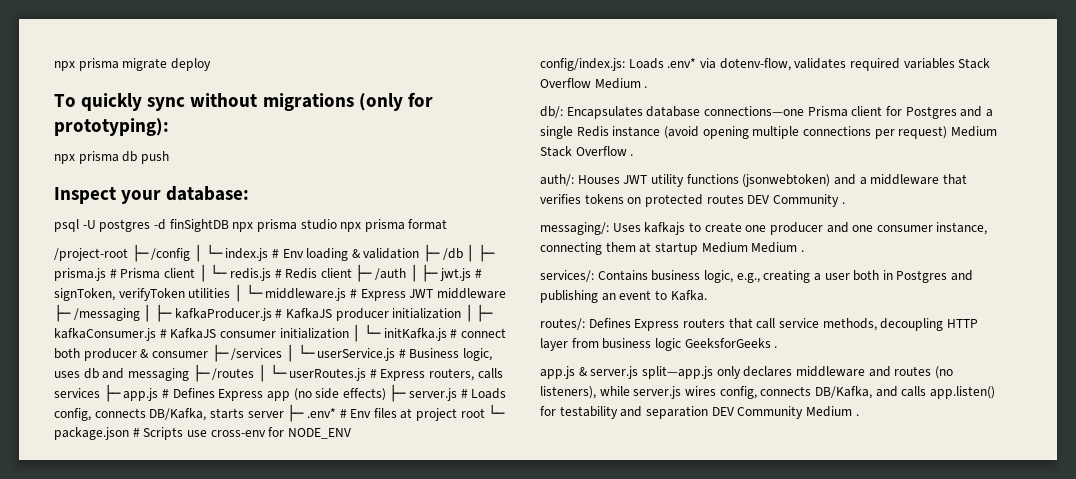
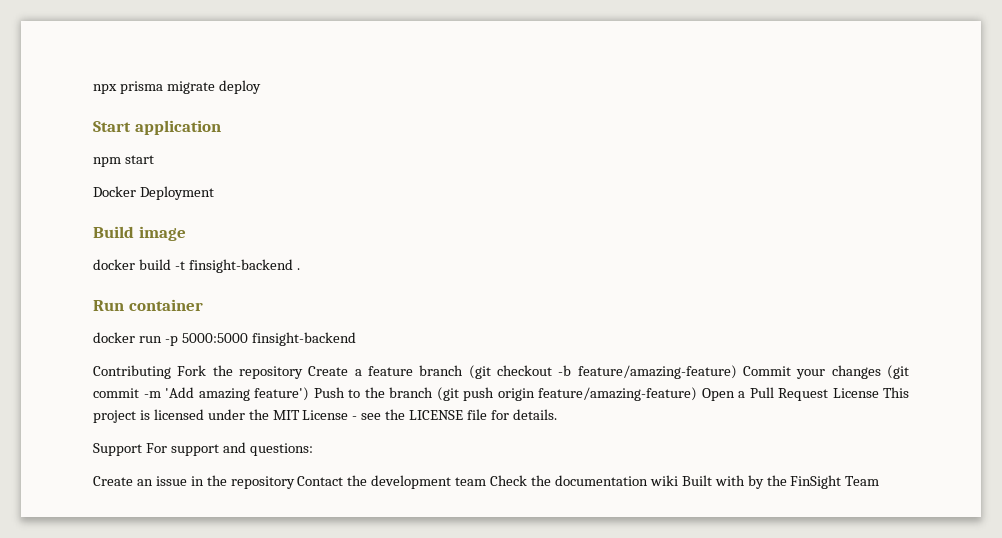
- To quickly sync without migrations (only for prototyping):
- npx prisma db push
- Inspect your database:
- psql -U postgres -d finSightDB npx prisma studio npx prisma format
- /project-root ├─ /config │ └─ index.js # Env loading & validation ├─ /db │ ├─ prisma.js # Prisma client │ └─ redis.js # Redis client ├─ /auth │ ├─ jwt.js # signToken, verifyToken utilities │ └─ middleware.js # Express JWT middleware ├─ /messaging │ ├─ kafkaProducer.js # KafkaJS producer initialization │ ├─ kafkaConsumer.js # KafkaJS consumer initialization │ └─ initKafka.js # connect both producer & consumer ├─ /services │ └─ userService.js # Business logic, uses db and messaging ├─ /routes │ └─ userRoutes.js # Express routers, calls services ├─ app.js # Defines Express app (no side effects) ├─ server.js # Loads config, connects DB/Kafka, starts server ├─ .env* # Env files at project root └─ package.json # Scripts use cross-env for NODE_ENV
- config/index.js: Loads .env* via dotenv-flow, validates required variables Stack Overflow Medium .
- db/: Encapsulates database connections—one Prisma client for Postgres and a single Redis instance (avoid opening multiple connections per request) Medium Stack Overflow .
- auth/: Houses JWT utility functions (jsonwebtoken) and a middleware that verifies tokens on protected routes DEV Community .
- messaging/: Uses kafkajs to create one producer and one consumer instance, connecting them at startup Medium Medium .
- services/: Contains business logic, e.g., creating a user both in Postgres and publishing an event to Kafka.
- routes/: Defines Express routers that call service methods, decoupling HTTP layer from business logic GeeksforGeeks .
- app.js & server.js split—app.js only declares middleware and routes (no listeners), while server.js wires config, connects DB/Kafka, and calls app.listen() for testability and separation DEV Community Medium .
+ Start application
+ npm start
+ Docker Deployment
+ Build image
+ docker build -t finsight-backend .
+ Run container
+ docker run -p 5000:5000 finsight-backend
+ Contributing Fork the repository Create a feature branch (git checkout -b feature/amazing-feature) Commit your changes (git commit -m 'Add amazing feature') Push to the branch (git push origin feature/amazing-feature) Open a Pull Request License This project is licensed under the MIT License - see the LICENSE file for details.
+ Support For support and questions:
+ Create an issue in the repository Contact the development team Check the documentation wiki Built with by the FinSight Team

